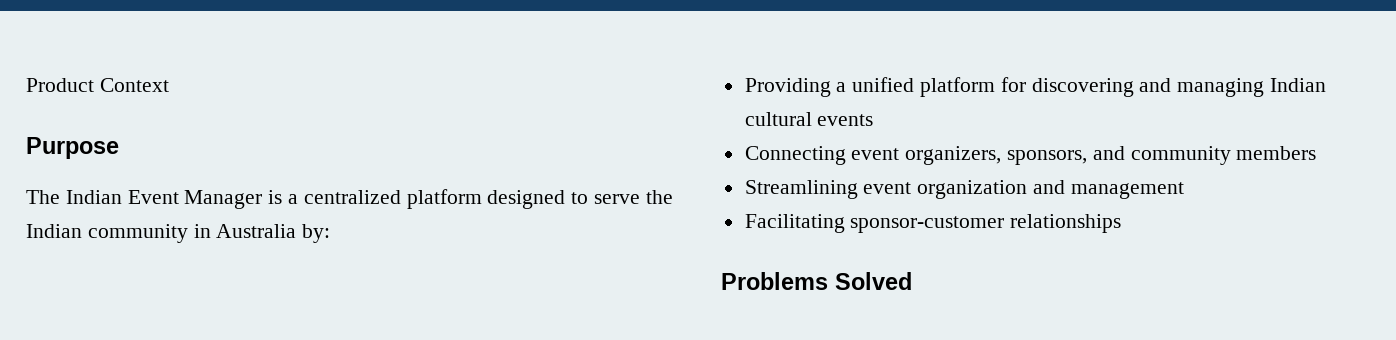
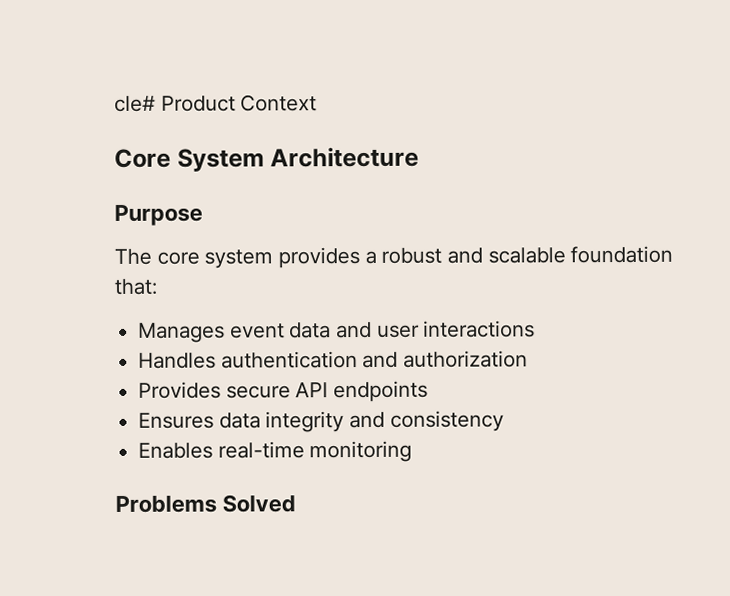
- Product Context
+ cle# Product Context
+ Core System Architecture
- The Indian Event Manager is a centralized platform designed to serve the Indian community in Australia by:
- Providing a unified platform for discovering and managing Indian cultural events
- Connecting event organizers, sponsors, and community members
- Streamlining event organization and management
- Facilitating sponsor-customer relationships
+ The core system provides a robust and scalable foundation that:
+ Manages event data and user interactions
+ Handles authentication and authorization
+ Provides secure API endpoints
+ Ensures data integrity and consistency
+ Enables real-time monitoring

